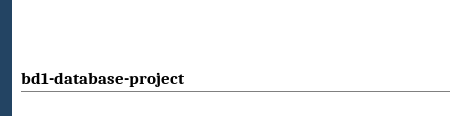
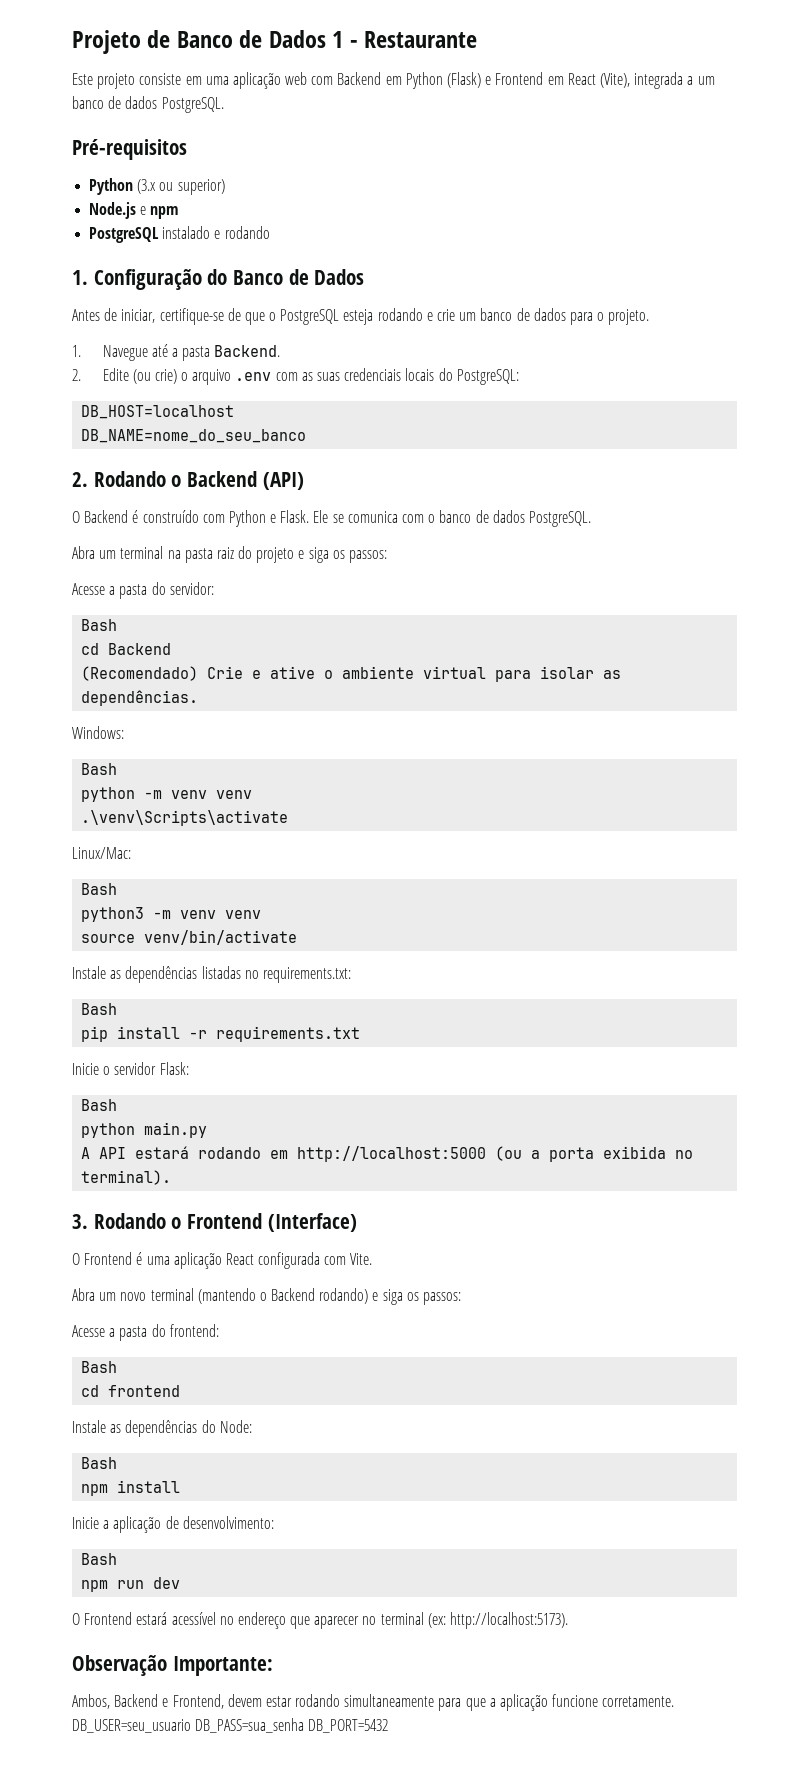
- bd1-database-project
+ Projeto de Banco de Dados 1 - Restaurante
+ Este projeto consiste em uma aplicação web com Backend em Python (Flask) e Frontend em React (Vite), integrada a um banco de dados PostgreSQL.
+ Pré-requisitos
+ Python (3.x ou superior)
+ Node.js e npm
+ PostgreSQL instalado e rodando
+ 1. Configuração do Banco de Dados
+ Antes de iniciar, certifique-se de que o PostgreSQL esteja rodando e crie um banco de dados para o projeto.
+ 1. Navegue até a pasta Backend.
+ 2. Edite (ou crie) o arquivo .env com as suas credenciais locais do PostgreSQL:
+ DB_HOST=localhost
+ DB_NAME=nome_do_seu_banco
+ 2. Rodando o Backend (API)
+ O Backend é construído com Python e Flask. Ele se comunica com o banco de dados PostgreSQL.
+ Abra um terminal na pasta raiz do projeto e siga os passos:
+ Acesse a pasta do servidor:
+ Bash
+ cd Backend
+ (Recomendado) Crie e ative o ambiente virtual para isolar as dependências.
+ Windows:
+ Bash
+ python -m venv venv
+ .\venv\Scripts\activate
+ Linux/Mac:
+ Bash
+ python3 -m venv venv
+ source venv/bin/activate
+ Instale as dependências listadas no requirements.txt:
+ Bash
+ pip install -r requirements.txt
+ Inicie o servidor Flask:
+ Bash
+ python main.py
+ A API estará rodando em http://localhost:5000 (ou a porta exibida no terminal).
+ 3. Rodando o Frontend (Interface)
+ O Frontend é uma aplicação React configurada com Vite.
+ Abra um novo terminal (mantendo o Backend rodando) e siga os passos:
+ Acesse a pasta do frontend:
+ Bash
+ cd frontend
+ Instale as dependências do Node:
+ Bash
+ npm install
+ Inicie a aplicação de desenvolvimento:
+ Bash
+ npm run dev
+ O Frontend estará acessível no endereço que aparecer no terminal (ex: http://localhost:5173).
+ Observação Importante:
+ Ambos, Backend e Frontend, devem estar rodando simultaneamente para que a aplicação funcione corretamente. DB_USER=seu_usuario DB_PASS=sua_senha DB_PORT=5432

